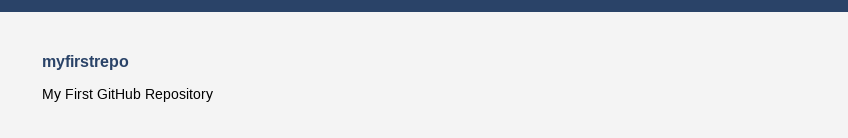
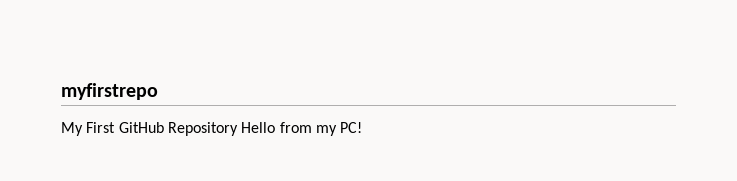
- My First GitHub Repository
+ My First GitHub Repository Hello from my PC!

